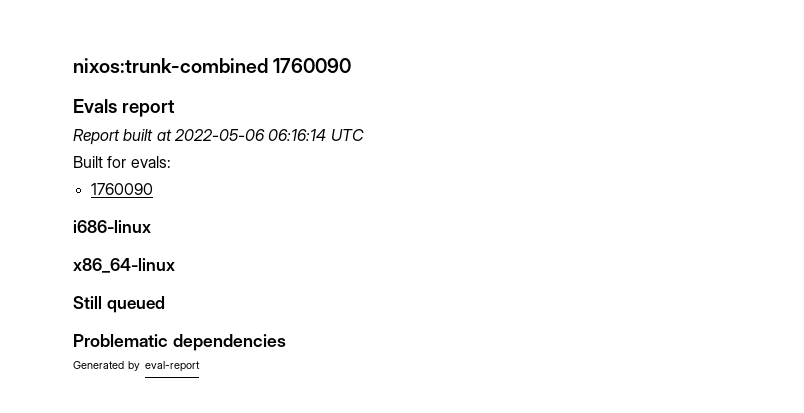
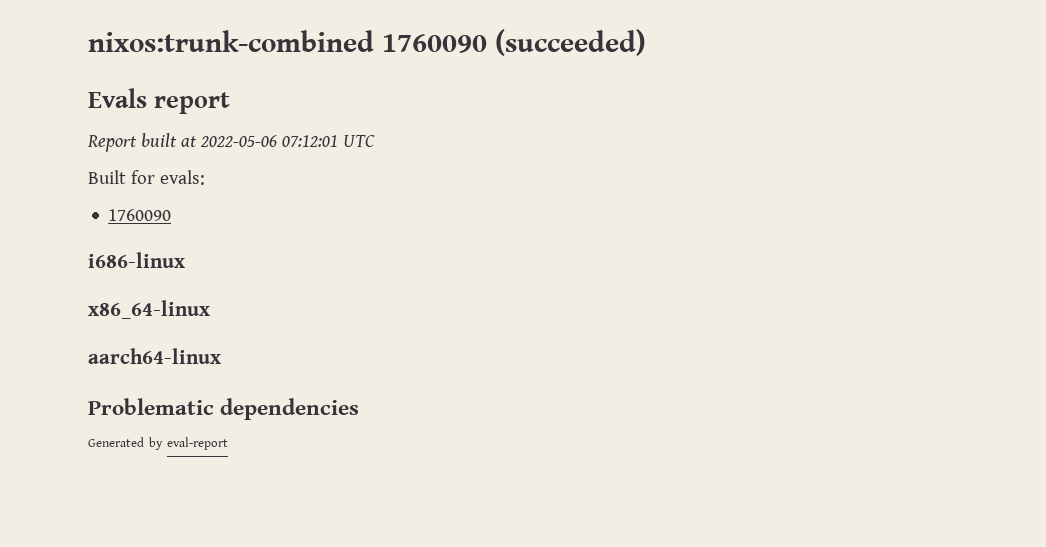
- nixos:trunk-combined 1760090
+ nixos:trunk-combined 1760090 (succeeded)
- Report built at 2022-05-06 06:16:14 UTC
+ Report built at 2022-05-06 07:12:01 UTC
- Still queued
+ aarch64-linux

